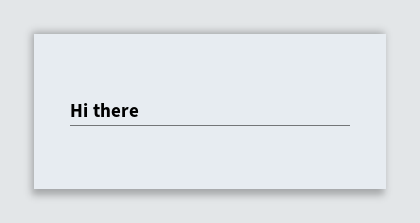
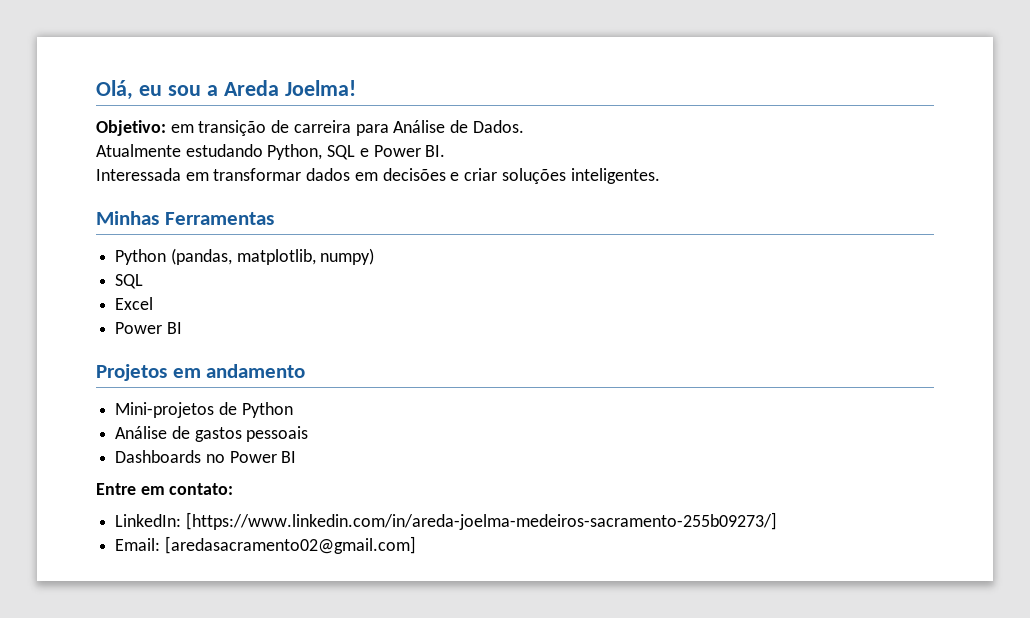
- Hi there
+ Olá, eu sou a Areda Joelma!
+ Objetivo: em transição de carreira para Análise de Dados.
+ Atualmente estudando Python, SQL e Power BI.
+ Interessada em transformar dados em decisões e criar soluções inteligentes.
+ Minhas Ferramentas
+ Python (pandas, matplotlib, numpy)
+ SQL
+ Excel
+ Power BI
+ Projetos em andamento
+ Mini-projetos de Python
+ Análise de gastos pessoais
+ Dashboards no Power BI
+ Entre em contato:
+ LinkedIn: [https://www.linkedin.com/in/areda-joelma-medeiros-sacramento-255b09273/]
+ Email: [aredasacramento02@gmail.com]

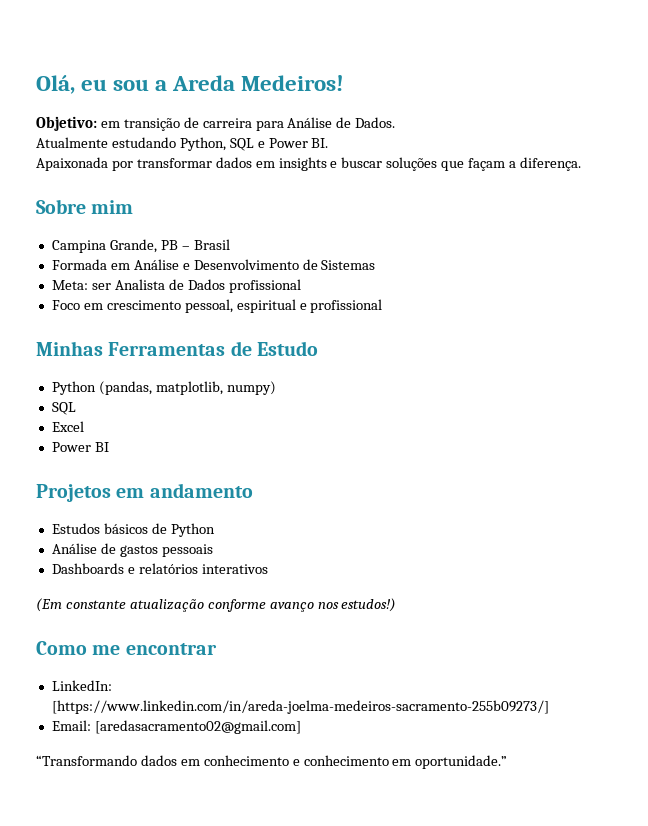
- Olá, eu sou a Areda Joelma!
+ Olá, eu sou a Areda Medeiros!
- Interessada em transformar dados em decisões e criar soluções inteligentes.
+ Apaixonada por transformar dados em insights e buscar soluções que façam a diferença.
+ Sobre mim
+ Campina Grande, PB – Brasil
+ Formada em Análise e Desenvolvimento de Sistemas
+ Meta: ser Analista de Dados profissional
+ Foco em crescimento pessoal, espiritual e profissional
- Minhas Ferramentas
+ Minhas Ferramentas de Estudo
- Mini-projetos de Python
+ Estudos básicos de Python
- Dashboards no Power BI
- Entre em contato:
+ Dashboards e relatórios interativos
+ (Em constante atualização conforme avanço nos estudos!)
+ Como me encontrar
  LinkedIn: [https://www.linkedin.com/in/areda-joelma-medeiros-sacramento-255b09273/]
  Email: [aredasacramento02@gmail.com]
+ “Transformando dados em conhecimento e conhecimento em oportunidade.”

